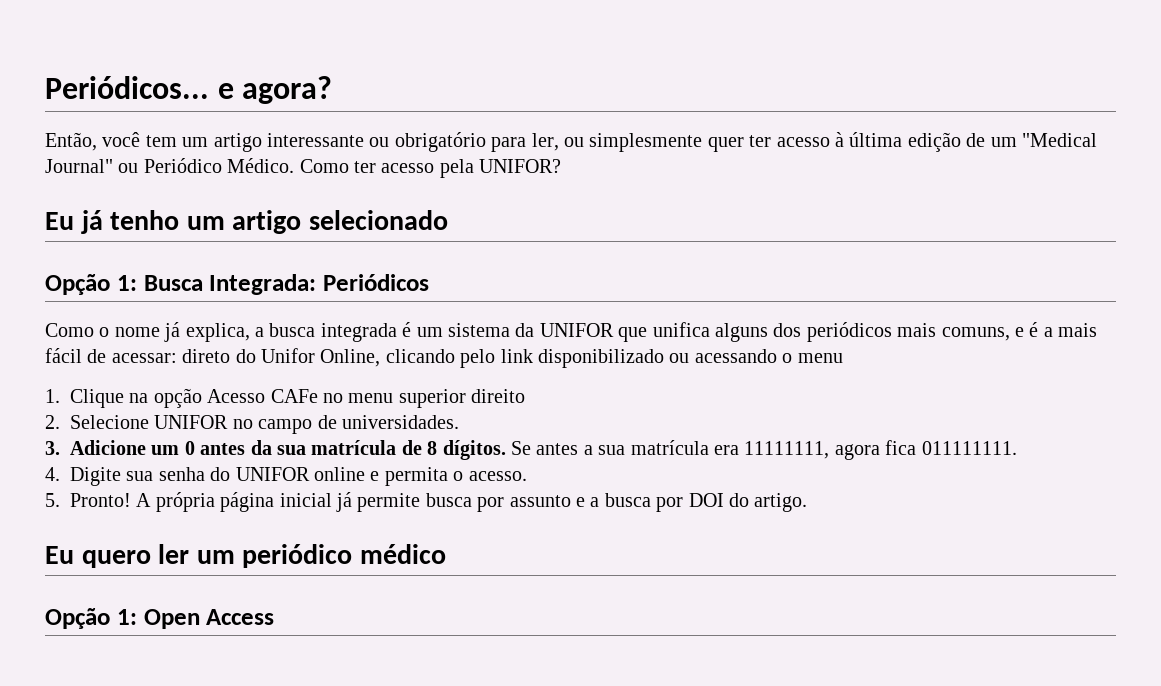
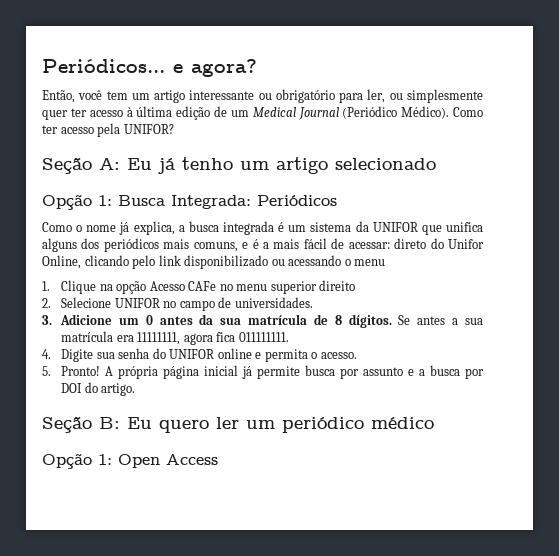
- Então, você tem um artigo interessante ou obrigatório para ler, ou simplesmente quer ter acesso à última edição de um "Medical Journal" ou Periódico Médico.
+ Então, você tem um artigo interessante ou obrigatório para ler, ou simplesmente quer ter acesso à última edição de um Medical Journal (Periódico Médico).
- Eu já tenho um artigo selecionado
+ Seção A: Eu já tenho um artigo selecionado
- Eu quero ler um periódico médico
+ Seção B: Eu quero ler um periódico médico

